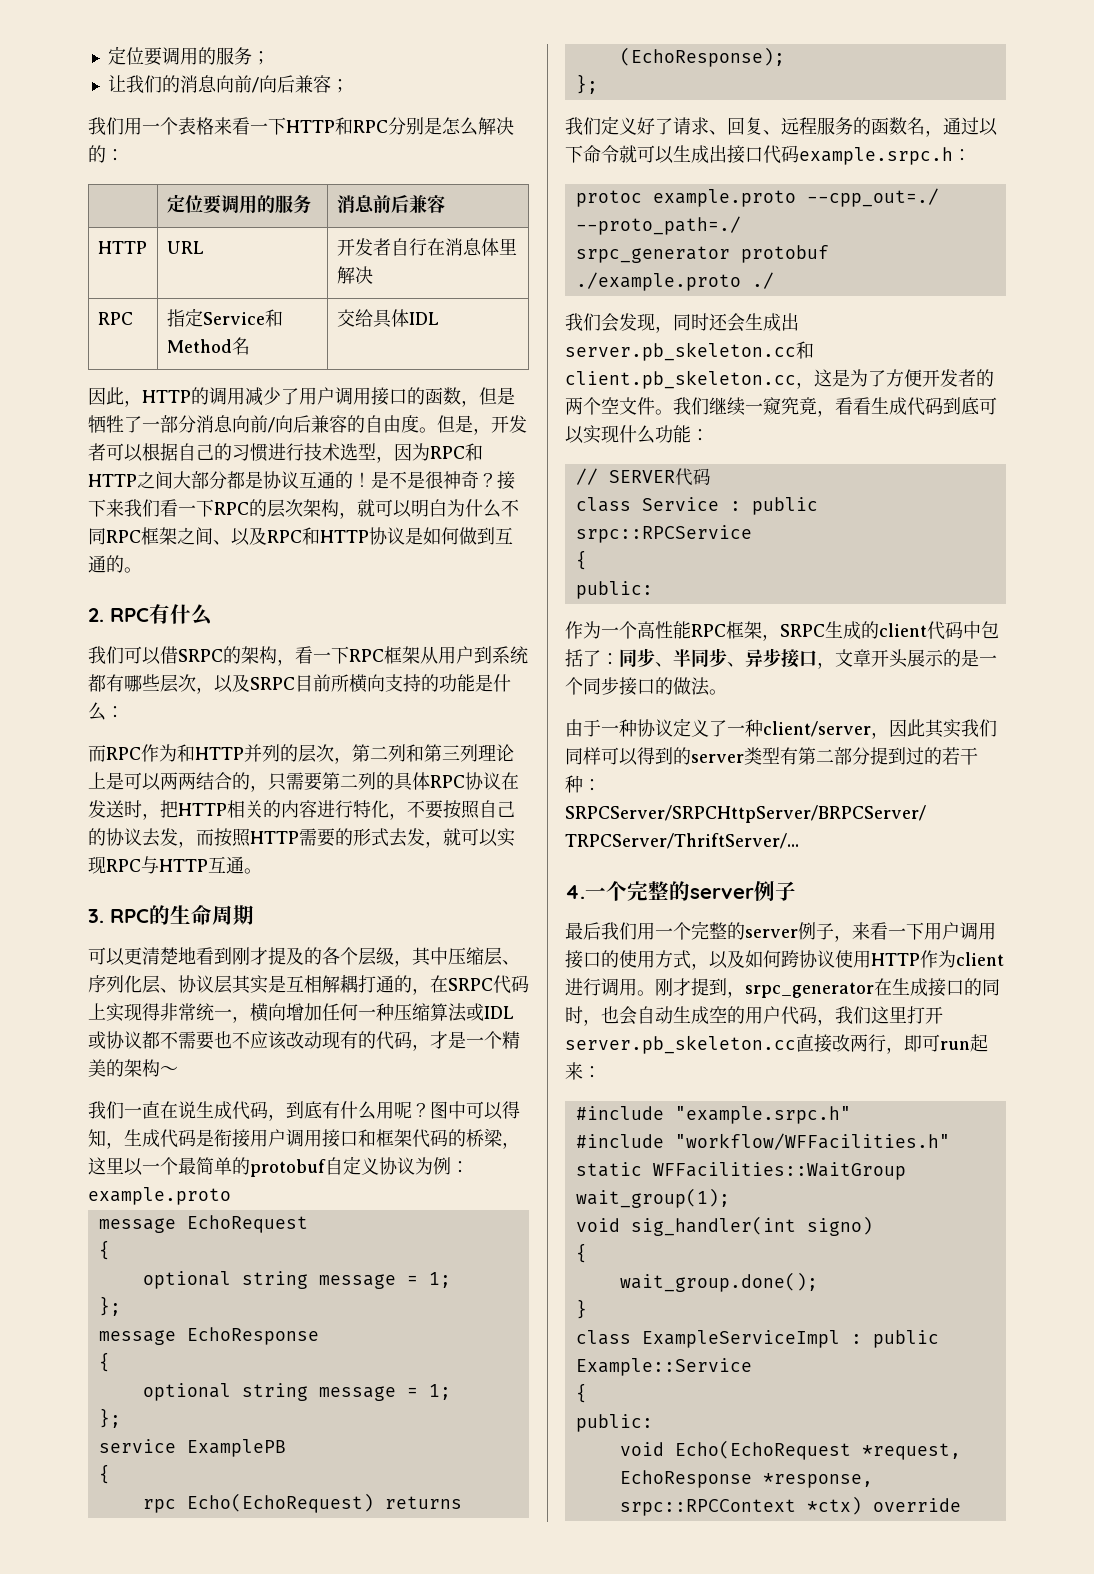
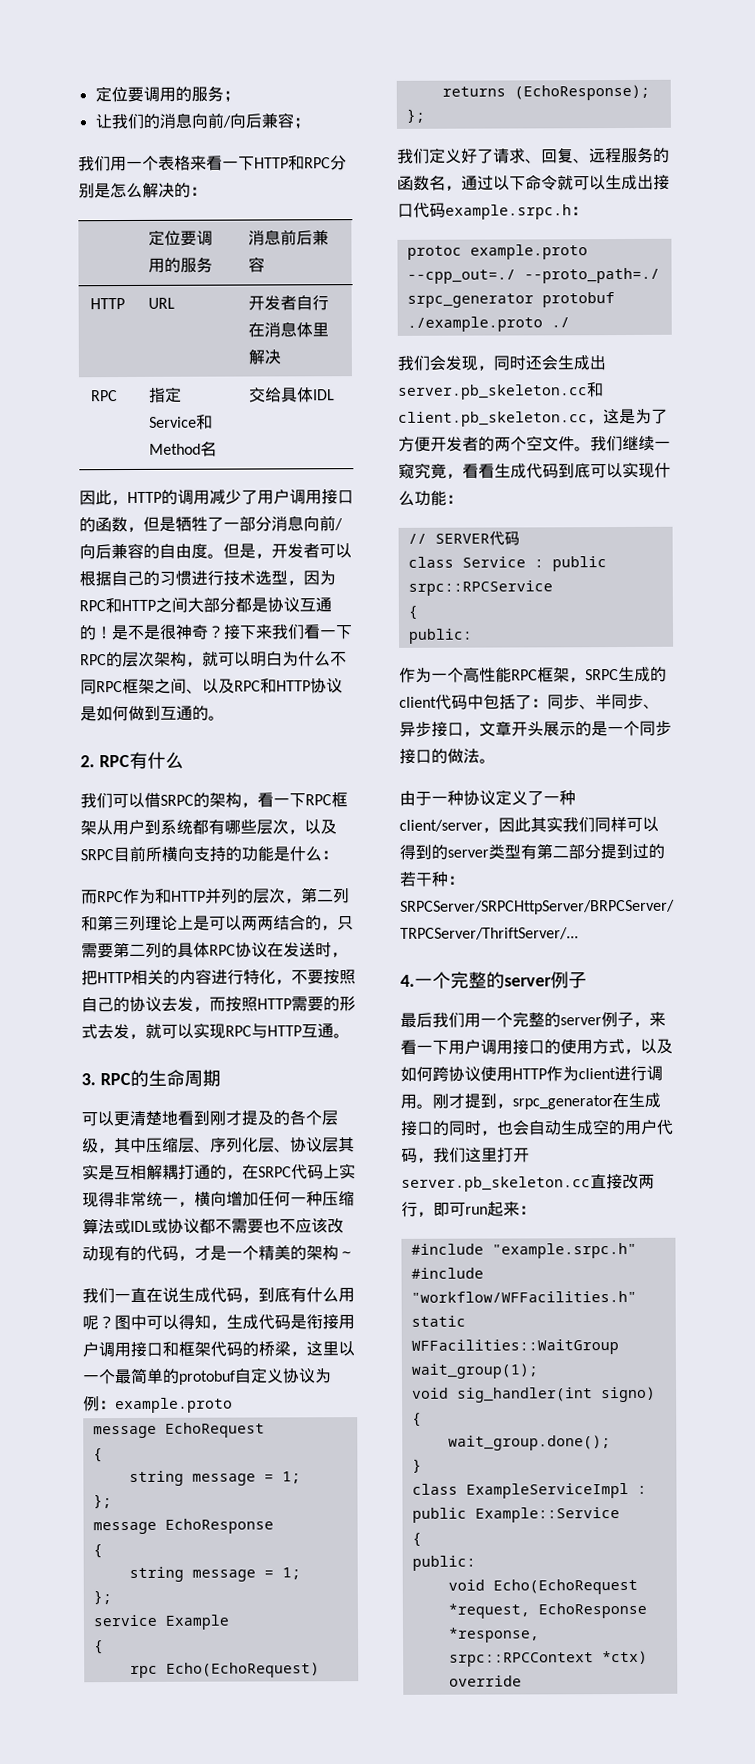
  message EchoRequest
  {
- optional string message = 1;
+ string message = 1;
  message EchoResponse
  {
- optional string message = 1;
+ string message = 1;
- service ExamplePB
+ service Example

